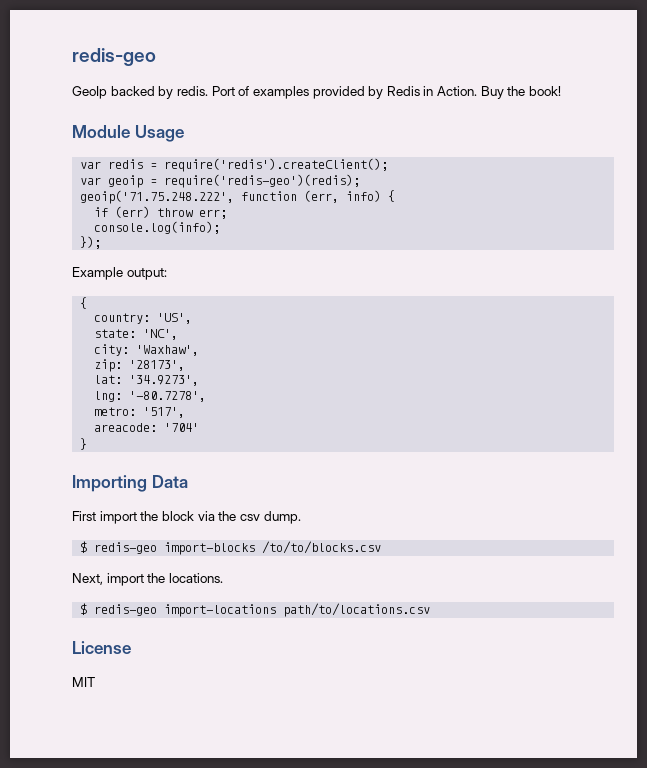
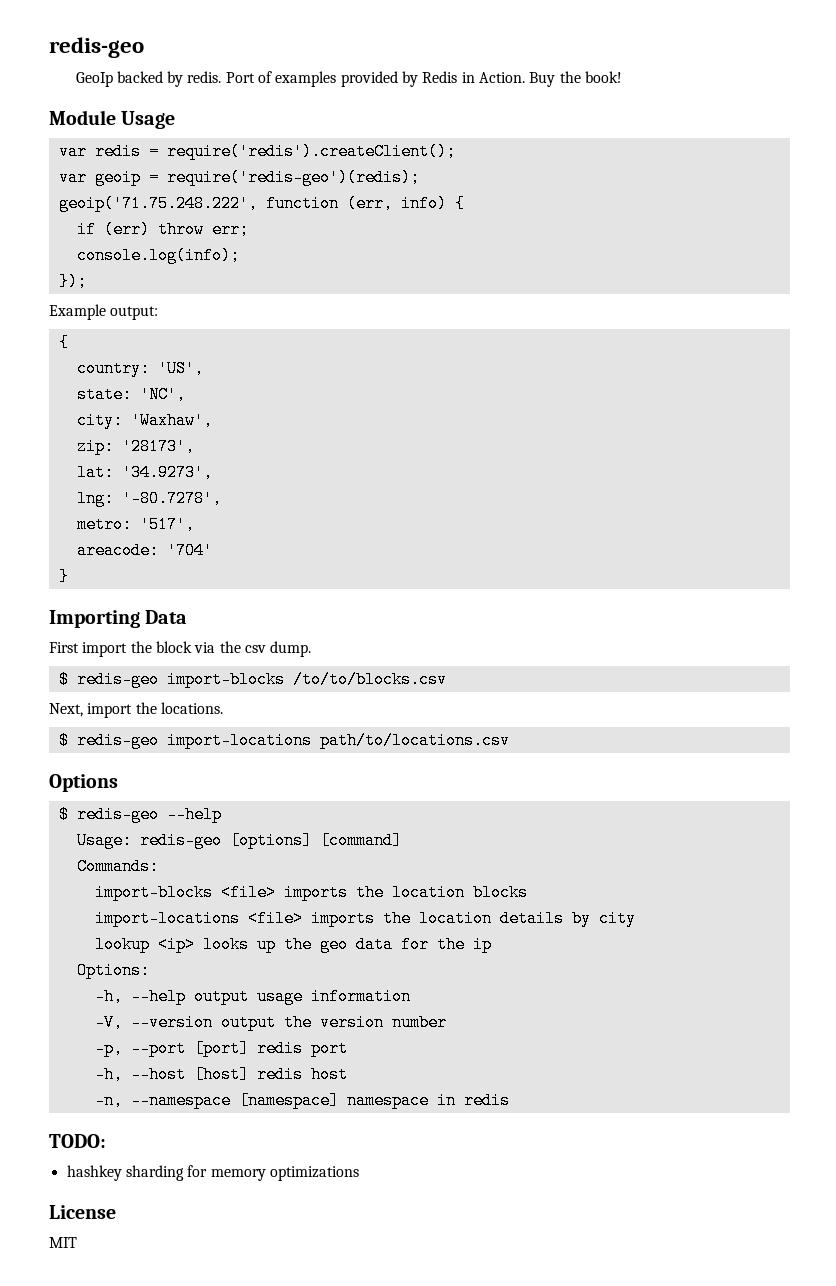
+ Options
+ $ redis-geo --help
+ Usage: redis-geo [options] [command]
+ Commands:
+ import-blocks <file> imports the location blocks
+ import-locations <file> imports the location details by city
+ lookup <ip> looks up the geo data for the ip
+ Options:
+ -h, --help output usage information
+ -V, --version output the version number
+ -p, --port [port] redis port
+ -h, --host [host] redis host
+ -n, --namespace [namespace] namespace in redis
+ TODO:
+ hashkey sharding for memory optimizations

